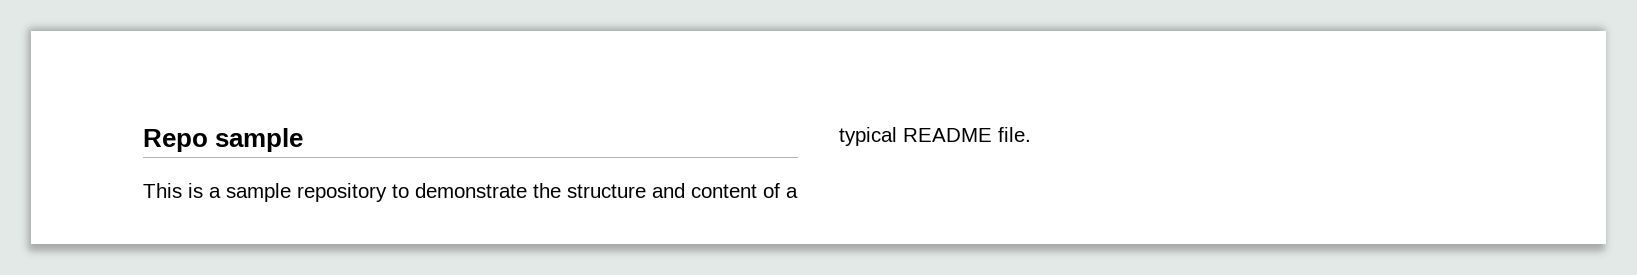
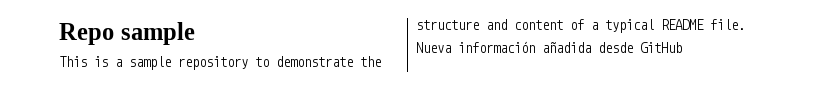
+ Nueva información añadida desde GitHub

